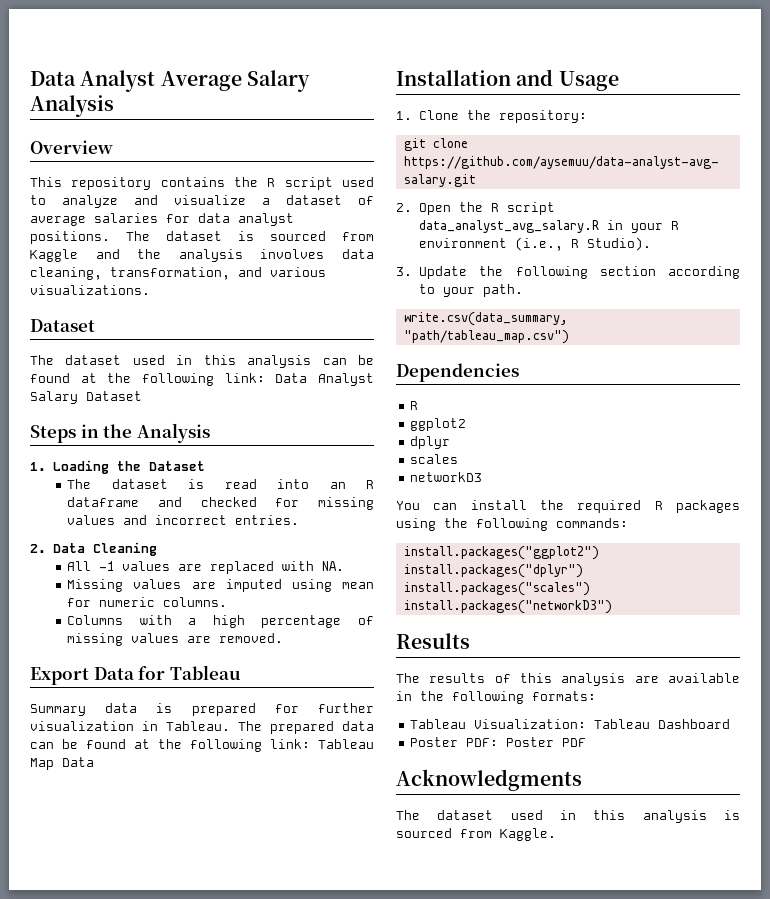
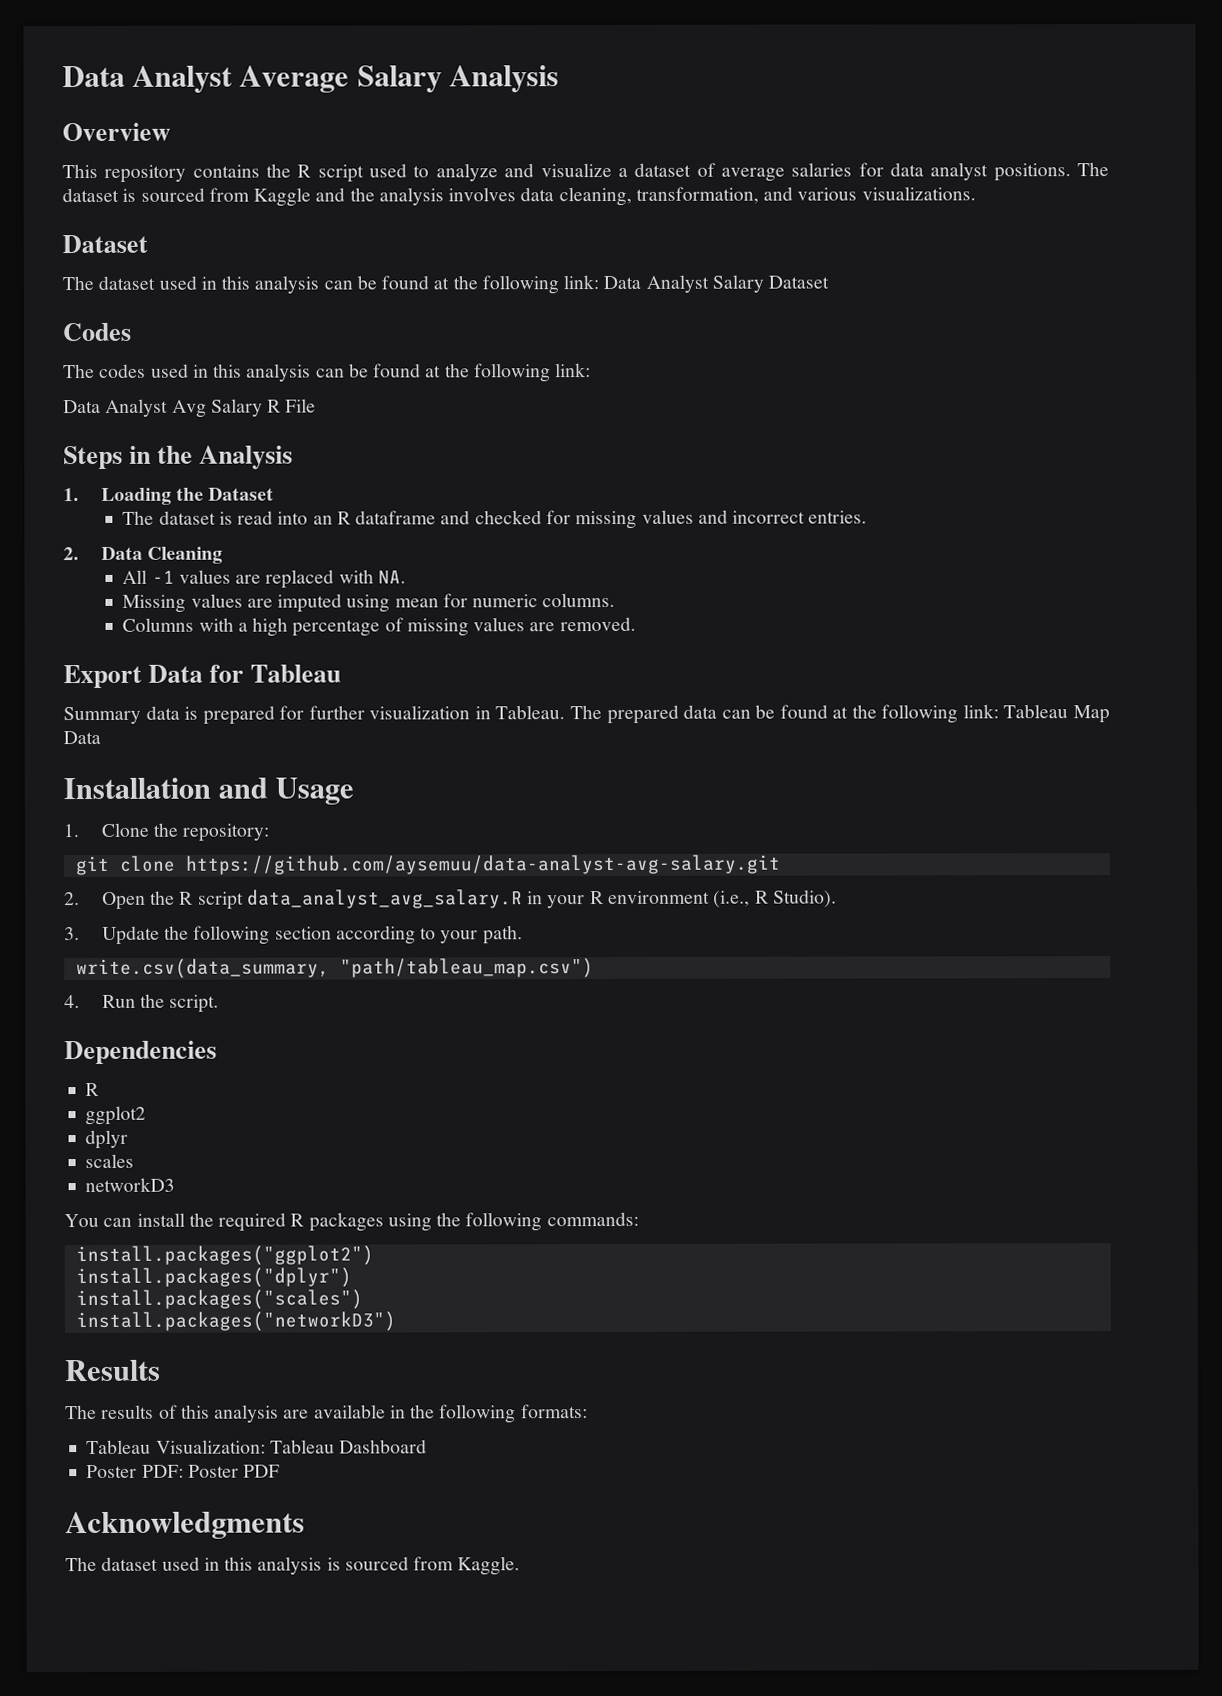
+ Codes
+ The codes used in this analysis can be found at the following link:
+ Data Analyst Avg Salary R File
+ 4. Run the script.

